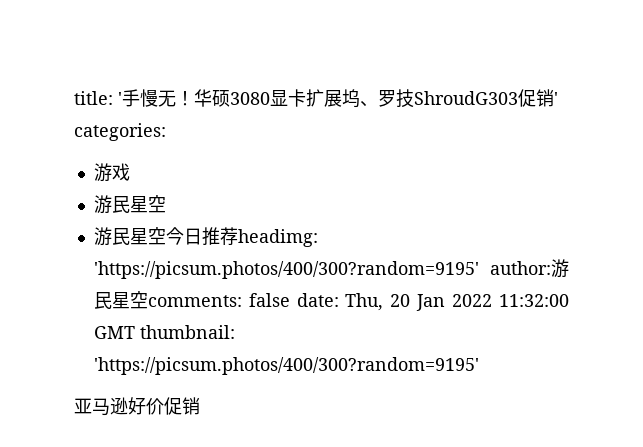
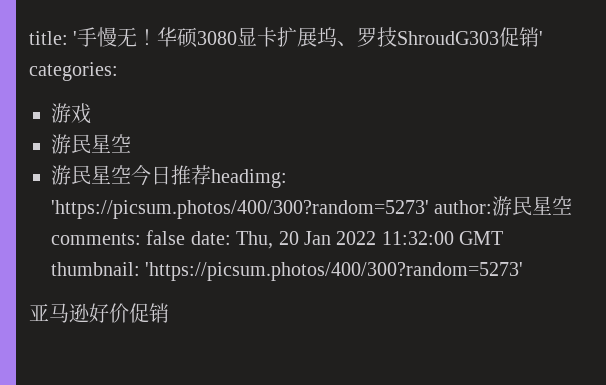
- 游民星空今日推荐headimg: 'https://picsum.photos/400/300?random=9195' author:游民星空comments: false date: Thu, 20 Jan 2022 11:32:00 GMT thumbnail: 'https://picsum.photos/400/300?random=9195'
+ 游民星空今日推荐headimg: 'https://picsum.photos/400/300?random=5273' author:游民星空comments: false date: Thu, 20 Jan 2022 11:32:00 GMT thumbnail: 'https://picsum.photos/400/300?random=5273'

